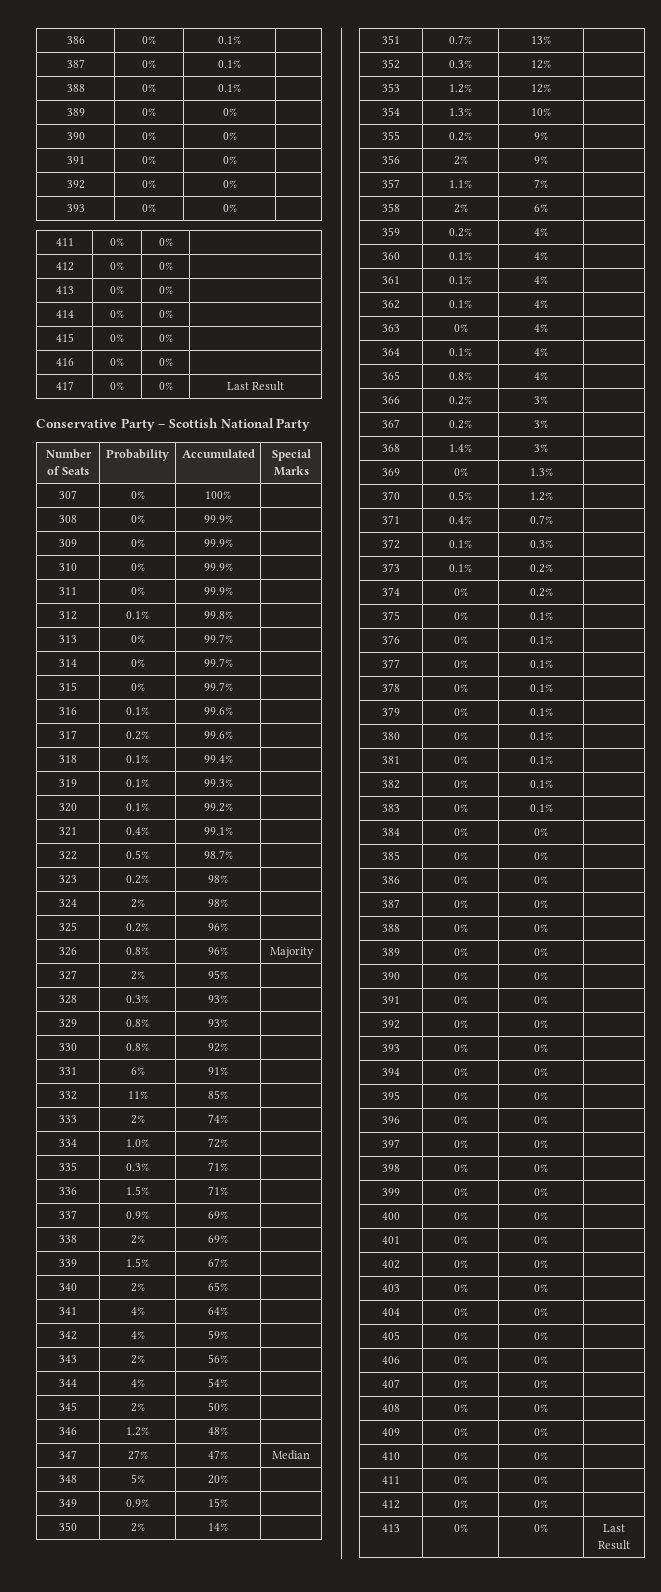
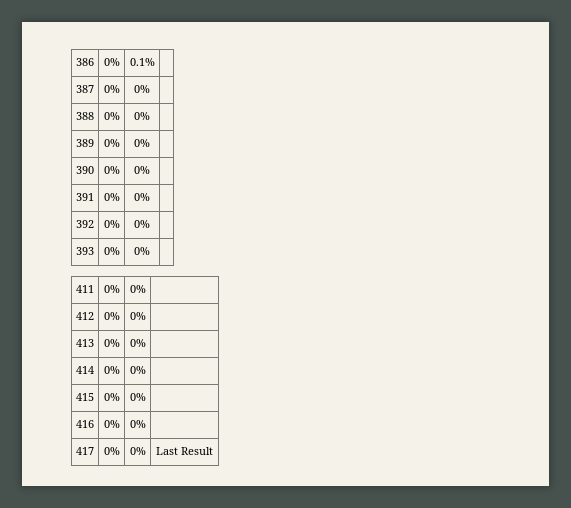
- 387 | 0% | 0.1% |
- 388 | 0% | 0.1% |
+ 387 | 0% | 0% |
+ 388 | 0% | 0% |
- Conservative Party – Scottish National Party
- Number of Seats | Probability | Accumulated | Special Marks
- 307 | 0% | 100% |
- 308 | 0% | 99.9% |
- 309 | 0% | 99.9% |
- 310 | 0% | 99.9% |
- 311 | 0% | 99.9% |
- 312 | 0.1% | 99.8% |
- 313 | 0% | 99.7% |
- 314 | 0% | 99.7% |
- 315 | 0% | 99.7% |
- 316 | 0.1% | 99.6% |
- 317 | 0.2% | 99.6% |
- 318 | 0.1% | 99.4% |
- 319 | 0.1% | 99.3% |
- 320 | 0.1% | 99.2% |
- 321 | 0.4% | 99.1% |
- 322 | 0.5% | 98.7% |
- 323 | 0.2% | 98% |
- 324 | 2% | 98% |
- 325 | 0.2% | 96% |
- 326 | 0.8% | 96% | Majority
- 327 | 2% | 95% |
- 328 | 0.3% | 93% |
- 329 | 0.8% | 93% |
- 330 | 0.8% | 92% |
- 331 | 6% | 91% |
- 332 | 11% | 85% |
- 333 | 2% | 74% |
- 334 | 1.0% | 72% |
- 335 | 0.3% | 71% |
- 336 | 1.5% | 71% |
- 337 | 0.9% | 69% |
- 338 | 2% | 69% |
- 339 | 1.5% | 67% |
- 340 | 2% | 65% |
- 341 | 4% | 64% |
- 342 | 4% | 59% |
- 343 | 2% | 56% |
- 344 | 4% | 54% |
- 345 | 2% | 50% |
- 346 | 1.2% | 48% |
- 347 | 27% | 47% | Median
- 348 | 5% | 20% |
- 349 | 0.9% | 15% |
- 350 | 2% | 14% |
- 351 | 0.7% | 13% |
- 352 | 0.3% | 12% |
- 353 | 1.2% | 12% |
- 354 | 1.3% | 10% |
- 355 | 0.2% | 9% |
- 356 | 2% | 9% |
- 357 | 1.1% | 7% |
- 358 | 2% | 6% |
- 359 | 0.2% | 4% |
- 360 | 0.1% | 4% |
- 361 | 0.1% | 4% |
- 362 | 0.1% | 4% |
- 363 | 0% | 4% |
- 364 | 0.1% | 4% |
- 365 | 0.8% | 4% |
- 366 | 0.2% | 3% |
- 367 | 0.2% | 3% |
- 368 | 1.4% | 3% |
- 369 | 0% | 1.3% |
- 370 | 0.5% | 1.2% |
- 371 | 0.4% | 0.7% |
- 372 | 0.1% | 0.3% |
- 373 | 0.1% | 0.2% |
- 374 | 0% | 0.2% |
- 375 | 0% | 0.1% |
- 376 | 0% | 0.1% |
- 377 | 0% | 0.1% |
- 378 | 0% | 0.1% |
- 379 | 0% | 0.1% |
- 380 | 0% | 0.1% |
- 381 | 0% | 0.1% |
- 382 | 0% | 0.1% |
- 383 | 0% | 0.1% |
- 384 | 0% | 0% |
- 385 | 0% | 0% |
- 386 | 0% | 0% |
- 387 | 0% | 0% |
- 388 | 0% | 0% |
- 389 | 0% | 0% |
- 390 | 0% | 0% |
- 391 | 0% | 0% |
- 392 | 0% | 0% |
- 393 | 0% | 0% |
- 394 | 0% | 0% |
- 395 | 0% | 0% |
- 396 | 0% | 0% |
- 397 | 0% | 0% |
- 398 | 0% | 0% |
- 399 | 0% | 0% |
- 400 | 0% | 0% |
- 401 | 0% | 0% |
- 402 | 0% | 0% |
- 403 | 0% | 0% |
- 404 | 0% | 0% |
- 405 | 0% | 0% |
- 406 | 0% | 0% |
- 407 | 0% | 0% |
- 408 | 0% | 0% |
- 409 | 0% | 0% |
- 410 | 0% | 0% |
- 411 | 0% | 0% |
- 412 | 0% | 0% |
- 413 | 0% | 0% | Last Result

